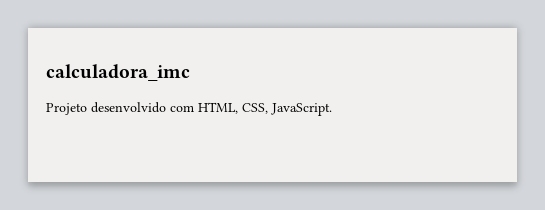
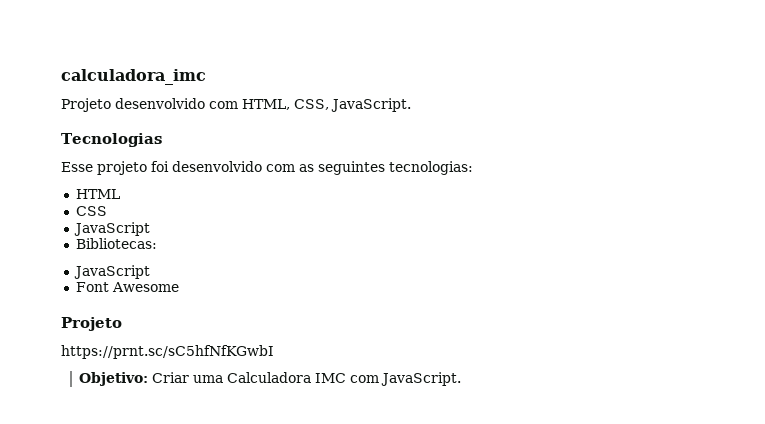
+ Tecnologias
+ Esse projeto foi desenvolvido com as seguintes tecnologias:
+ HTML
+ CSS
+ JavaScript
+ Bibliotecas:
+ JavaScript
+ Font Awesome
+ Projeto
+ https://prnt.sc/sC5hfNfKGwbI
+ Objetivo: Criar uma Calculadora IMC com JavaScript.

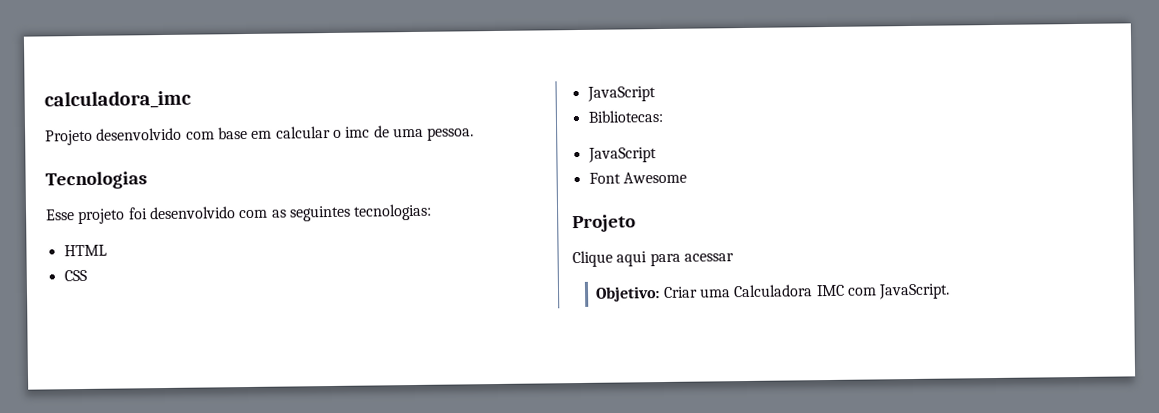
- Projeto desenvolvido com HTML, CSS, JavaScript.
+ Projeto desenvolvido com base em calcular o imc de uma pessoa.
- https://prnt.sc/sC5hfNfKGwbI
+ Clique aqui para acessar

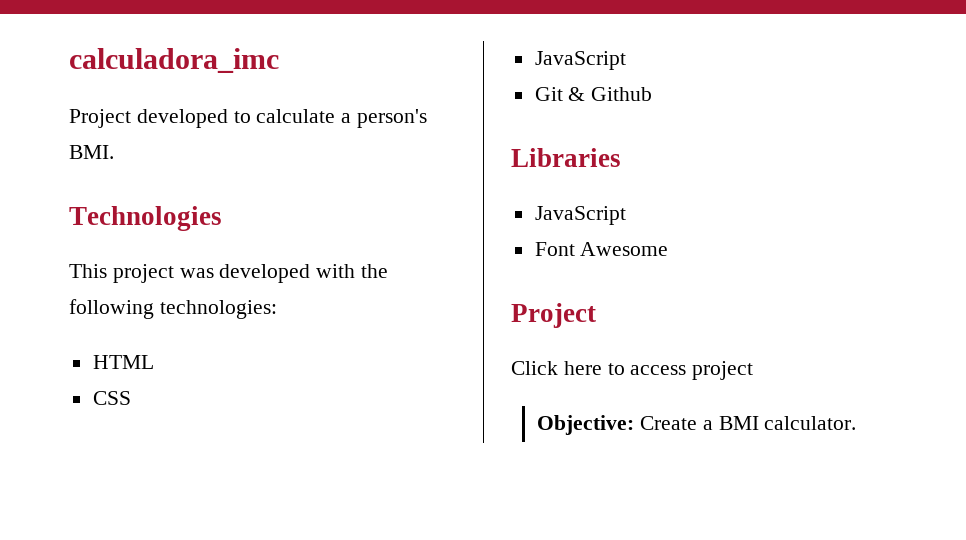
- Projeto desenvolvido com base em calcular o imc de uma pessoa.
- Tecnologias
- Esse projeto foi desenvolvido com as seguintes tecnologias:
+ Project developed to calculate a person's BMI.
+ Technologies
+ This project was developed with the following technologies:
- Bibliotecas:
+ Git & Github
+ Libraries
  Font Awesome
- Projeto
- Clique aqui para acessar
- Objetivo: Criar uma Calculadora IMC com JavaScript.
+ Project
+ Click here to access project
+ Objective: Create a BMI calculator.

